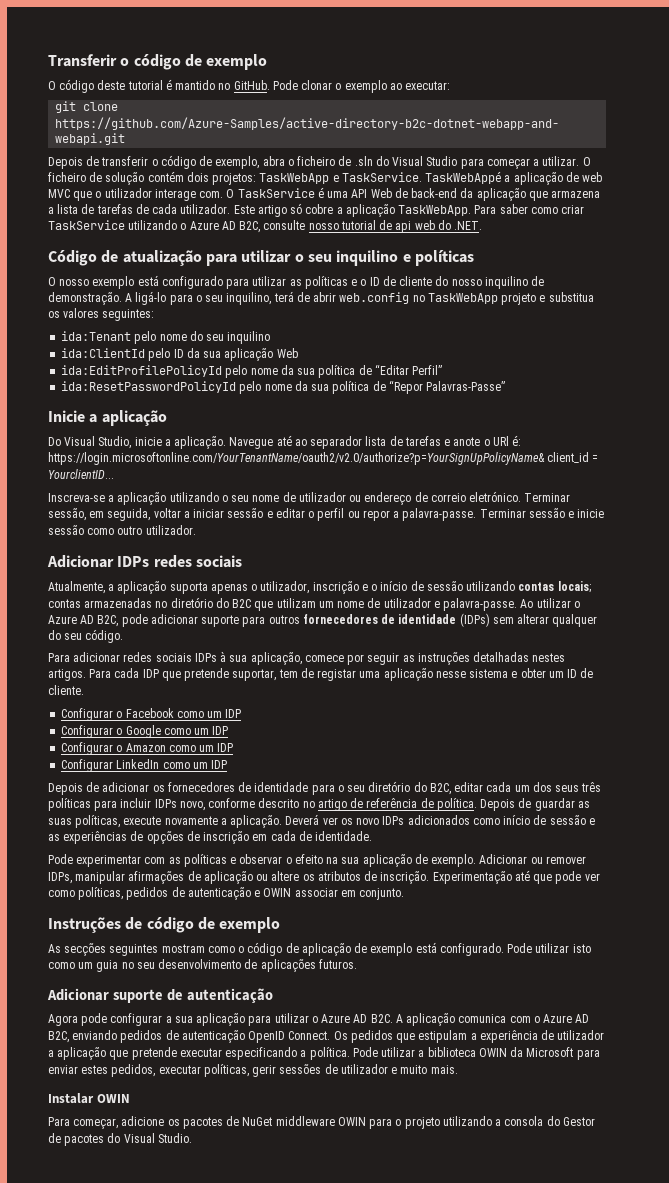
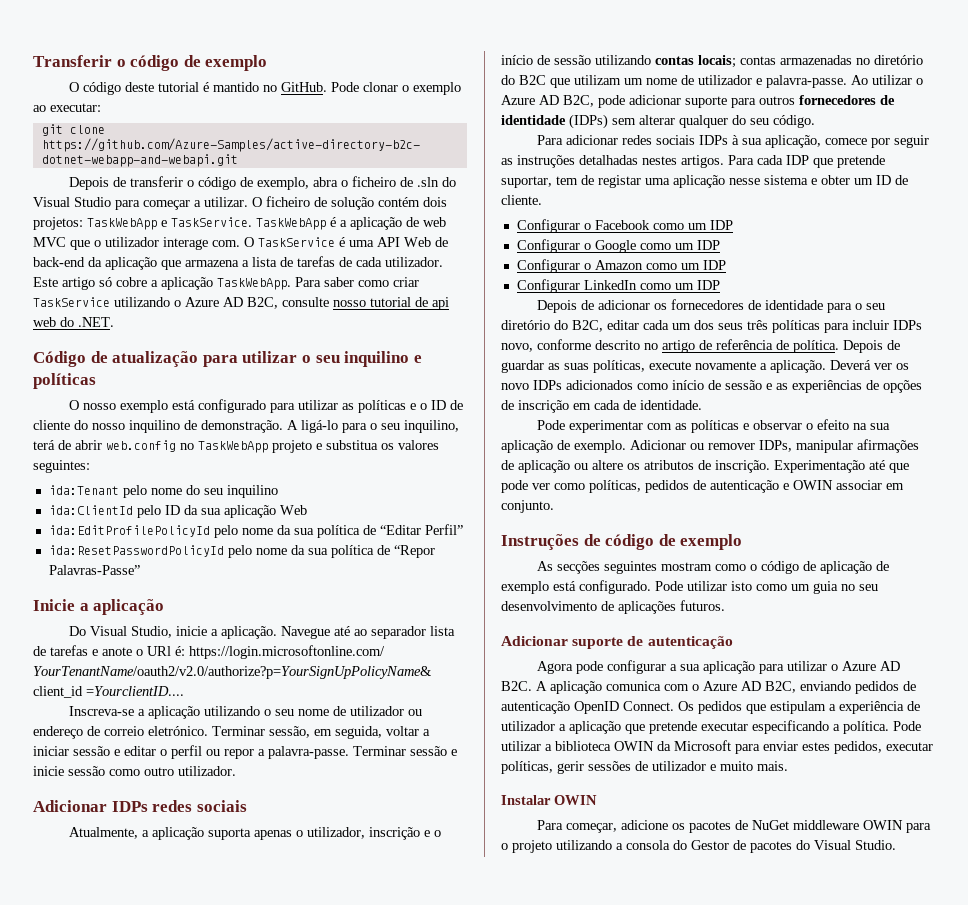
- TaskWebAppé a aplicação de web MVC que o utilizador interage com.
+ TaskWebApp é a aplicação de web MVC que o utilizador interage com.
- Navegue até ao separador lista de tarefas e anote o URl é: https://login.microsoftonline.com/YourTenantName/oauth2/v2.0/authorize?p=YourSignUpPolicyName& client_id = YourclientID...
+ Navegue até ao separador lista de tarefas e anote o URl é: https://login.microsoftonline.com/ YourTenantName/oauth2/v2.0/authorize?p=YourSignUpPolicyName& client_id =YourclientID....

